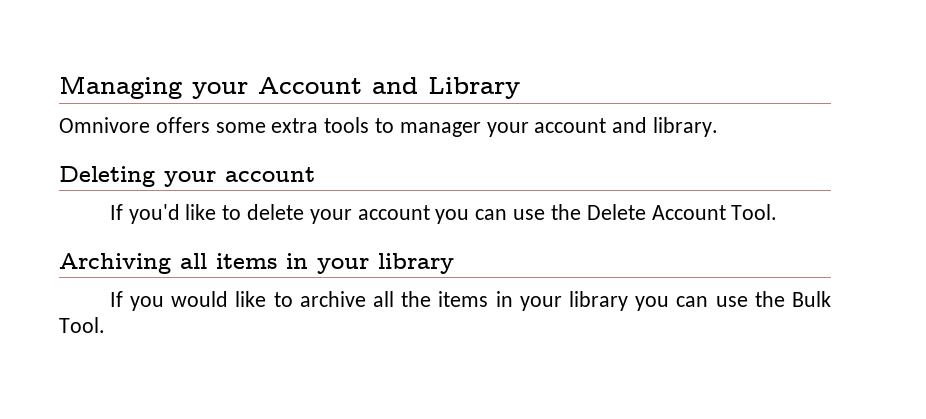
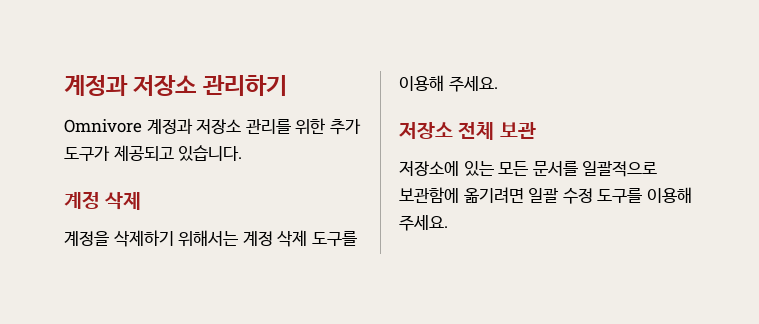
- Managing your Account and Library
- Omnivore offers some extra tools to manager your account and library.
- Deleting your account
- If you'd like to delete your account you can use the Delete Account Tool.
- Archiving all items in your library
- If you would like to archive all the items in your library you can use the Bulk Tool.
+ 계정과 저장소 관리하기
+ Omnivore 계정과 저장소 관리를 위한 추가 도구가 제공되고 있습니다.
+ 계정 삭제
+ 계정을 삭제하기 위해서는 계정 삭제 도구를 이용해 주세요.
+ 저장소 전체 보관
+ 저장소에 있는 모든 문서를 일괄적으로 보관함에 옮기려면 일괄 수정 도구를 이용해 주세요.

